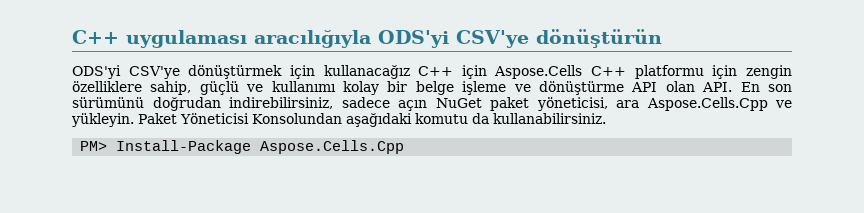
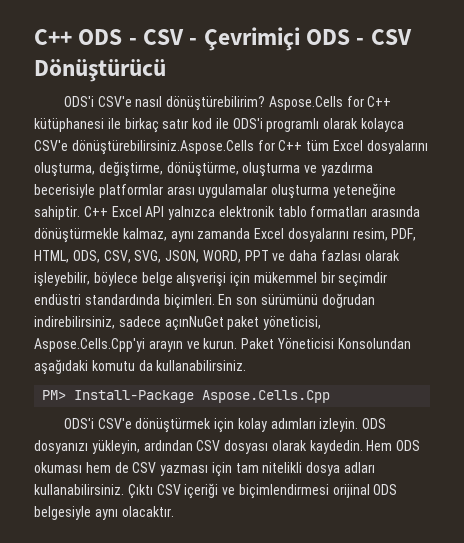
- C++ uygulaması aracılığıyla ODS'yi CSV'ye dönüştürün
- ODS'yi CSV'ye dönüştürmek için kullanacağız C++ için Aspose.Cells C++ platformu için zengin özelliklere sahip, güçlü ve kullanımı kolay bir belge işleme ve dönüştürme API olan API. En son sürümünü doğrudan indirebilirsiniz, sadece açın NuGet paket yöneticisi, ara Aspose.Cells.Cpp ve yükleyin.
+ C++ ODS - CSV - Çevrimiçi ODS - CSV Dönüştürücü
+ ODS'i CSV'e nasıl dönüştürebilirim? Aspose.Cells for C++ kütüphanesi ile birkaç satır kod ile ODS'i programlı olarak kolayca CSV'e dönüştürebilirsiniz.Aspose.Cells for C++ tüm Excel dosyalarını oluşturma, değiştirme, dönüştürme, oluşturma ve yazdırma becerisiyle platformlar arası uygulamalar oluşturma yeteneğine sahiptir. C++ Excel API yalnızca elektronik tablo formatları arasında dönüştürmekle kalmaz, aynı zamanda Excel dosyalarını resim, PDF, HTML, ODS, CSV, SVG, JSON, WORD, PPT ve daha fazlası olarak işleyebilir, böylece belge alışverişi için mükemmel bir seçimdir endüstri standardında biçimleri. En son sürümünü doğrudan indirebilirsiniz, sadece açınNuGet paket yöneticisi, Aspose.Cells.Cpp'yi arayın ve kurun.
+ ODS'i CSV'e dönüştürmek için kolay adımları izleyin. ODS dosyanızı yükleyin, ardından CSV dosyası olarak kaydedin. Hem ODS okuması hem de CSV yazması için tam nitelikli dosya adları kullanabilirsiniz. Çıktı CSV içeriği ve biçimlendirmesi orijinal ODS belgesiyle aynı olacaktır.

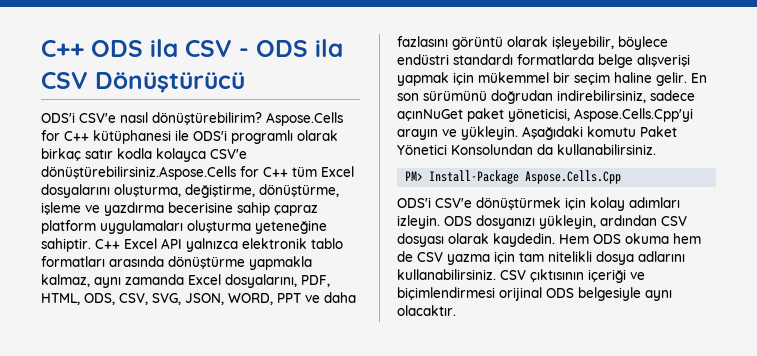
- C++ ODS - CSV - Çevrimiçi ODS - CSV Dönüştürücü
+ C++ ODS ila CSV - ODS ila CSV Dönüştürücü
- Aspose.Cells for C++ kütüphanesi ile birkaç satır kod ile ODS'i programlı olarak kolayca CSV'e dönüştürebilirsiniz.Aspose.Cells for C++ tüm Excel dosyalarını oluşturma, değiştirme, dönüştürme, oluşturma ve yazdırma becerisiyle platformlar arası uygulamalar oluşturma yeteneğine sahiptir.
+ Aspose.Cells for C++ kütüphanesi ile ODS'i programlı olarak birkaç satır kodla kolayca CSV'e dönüştürebilirsiniz.Aspose.Cells for C++ tüm Excel dosyalarını oluşturma, değiştirme, dönüştürme, işleme ve yazdırma becerisine sahip çapraz platform uygulamaları oluşturma yeteneğine sahiptir.
- C++ Excel API yalnızca elektronik tablo formatları arasında dönüştürmekle kalmaz, aynı zamanda Excel dosyalarını resim, PDF, HTML, ODS, CSV, SVG, JSON, WORD, PPT ve daha fazlası olarak işleyebilir, böylece belge alışverişi için mükemmel bir seçimdir endüstri standardında biçimleri.
+ C++ Excel API yalnızca elektronik tablo formatları arasında dönüştürme yapmakla kalmaz, aynı zamanda Excel dosyalarını, PDF, HTML, ODS, CSV, SVG, JSON, WORD, PPT ve daha fazlasını görüntü olarak işleyebilir, böylece endüstri standardı formatlarda belge alışverişi yapmak için mükemmel bir seçim haline gelir.
- En son sürümünü doğrudan indirebilirsiniz, sadece açınNuGet paket yöneticisi, Aspose.Cells.Cpp'yi arayın ve kurun. Paket Yöneticisi Konsolundan aşağıdaki komutu da kullanabilirsiniz.
+ En son sürümünü doğrudan indirebilirsiniz, sadece açınNuGet paket yöneticisi, Aspose.Cells.Cpp'yi arayın ve yükleyin. Aşağıdaki komutu Paket Yönetici Konsolundan da kullanabilirsiniz.
- Hem ODS okuması hem de CSV yazması için tam nitelikli dosya adları kullanabilirsiniz. Çıktı CSV içeriği ve biçimlendirmesi orijinal ODS belgesiyle aynı olacaktır.
+ Hem ODS okuma hem de CSV yazma için tam nitelikli dosya adlarını kullanabilirsiniz. CSV çıktısının içeriği ve biçimlendirmesi orijinal ODS belgesiyle aynı olacaktır.

